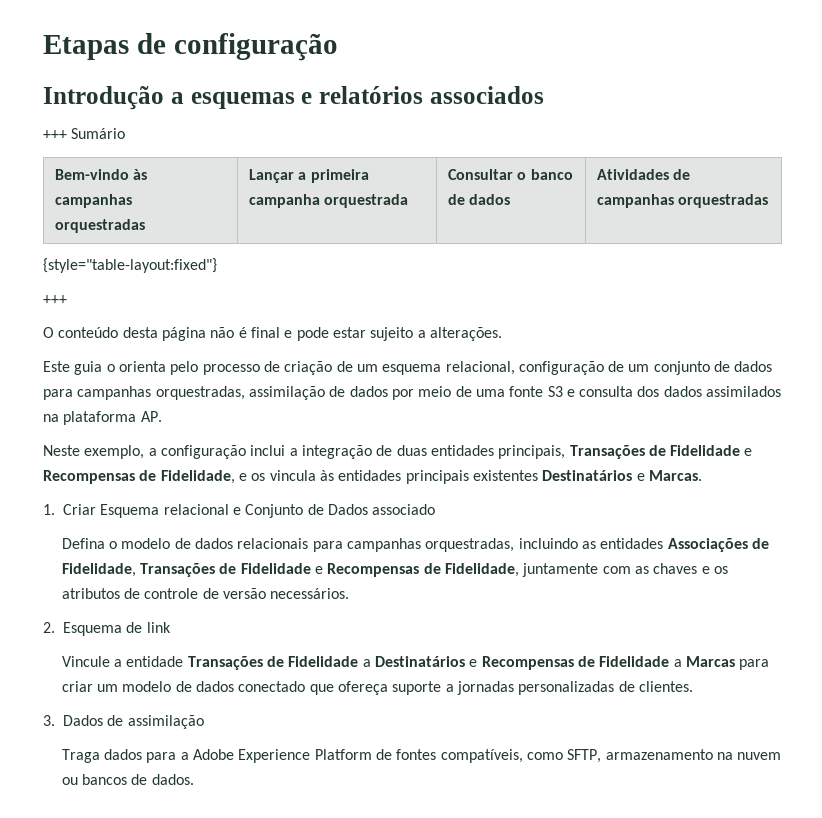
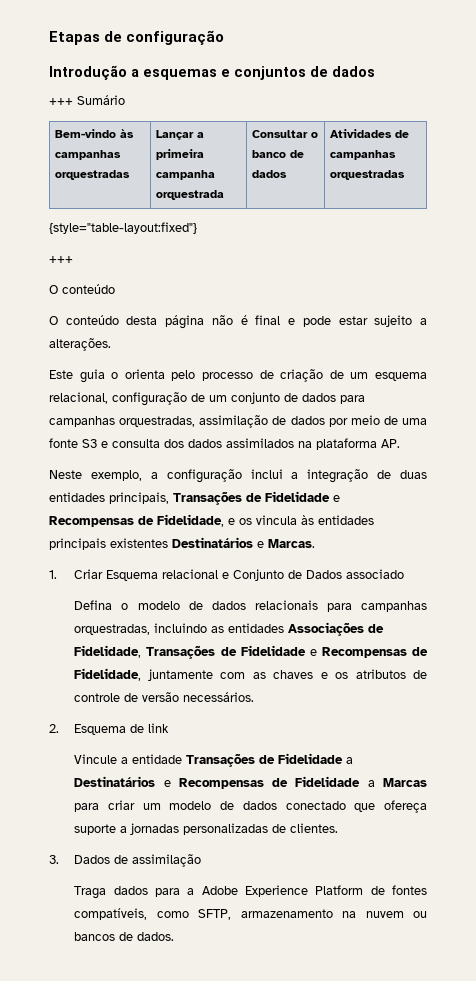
- Introdução a esquemas e relatórios associados
+ Introdução a esquemas e conjuntos de dados
  {style="table-layout:fixed"}
  +++
+ O conteúdo

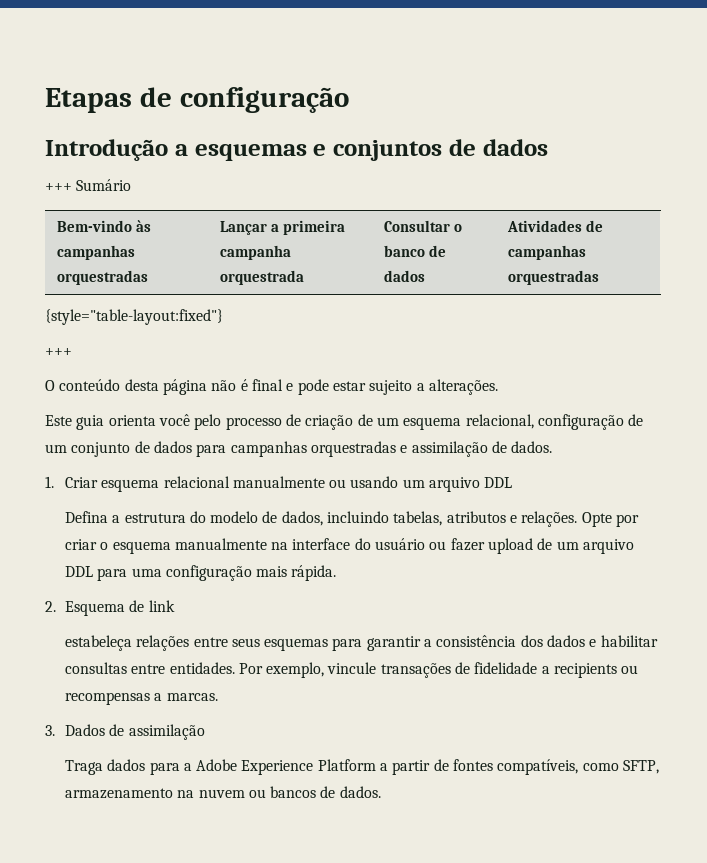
  {style="table-layout:fixed"}
  +++
- O conteúdo
- Este guia o orienta pelo processo de criação de um esquema relacional, configuração de um conjunto de dados para campanhas orquestradas, assimilação de dados por meio de uma fonte S3 e consulta dos dados assimilados na plataforma AP.
- Neste exemplo, a configuração inclui a integração de duas entidades principais, Transações de Fidelidade e Recompensas de Fidelidade, e os vincula às entidades principais existentes Destinatários e Marcas.
- 1. Criar Esquema relacional e Conjunto de Dados associado
- Defina o modelo de dados relacionais para campanhas orquestradas, incluindo as entidades Associações de Fidelidade, Transações de Fidelidade e Recompensas de Fidelidade, juntamente com as chaves e os atributos de controle de versão necessários.
+ Este guia orienta você pelo processo de criação de um esquema relacional, configuração de um conjunto de dados para campanhas orquestradas e assimilação de dados.
+ 1. Criar esquema relacional manualmente ou usando um arquivo DDL
+ Defina a estrutura do modelo de dados, incluindo tabelas, atributos e relações. Opte por criar o esquema manualmente na interface do usuário ou fazer upload de um arquivo DDL para uma configuração mais rápida.
  2. Esquema de link
- Vincule a entidade Transações de Fidelidade a Destinatários e Recompensas de Fidelidade a Marcas para criar um modelo de dados conectado que ofereça suporte a jornadas personalizadas de clientes.
+ estabeleça relações entre seus esquemas para garantir a consistência dos dados e habilitar consultas entre entidades. Por exemplo, vincule transações de fidelidade a recipients ou recompensas a marcas.
- Traga dados para a Adobe Experience Platform de fontes compatíveis, como SFTP, armazenamento na nuvem ou bancos de dados.
+ Traga dados para a Adobe Experience Platform a partir de fontes compatíveis, como SFTP, armazenamento na nuvem ou bancos de dados.

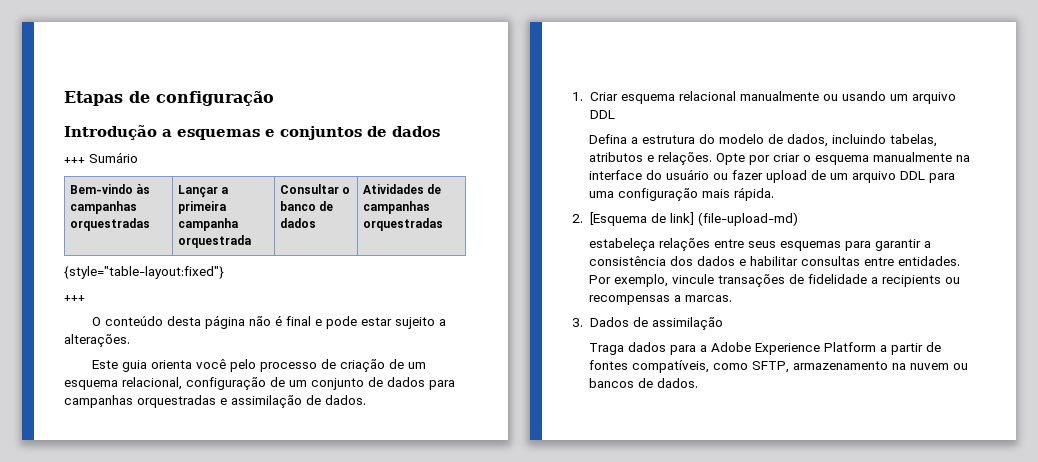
- 2. Esquema de link
+ 2. [Esquema de link] (file-upload-md)

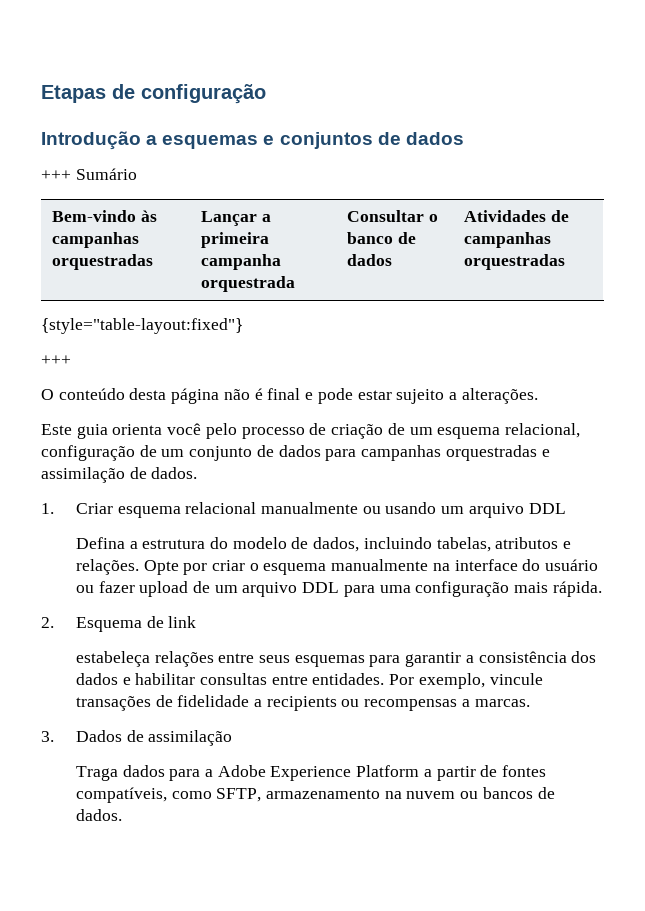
- 2. [Esquema de link] (file-upload-md)
+ 2. Esquema de link

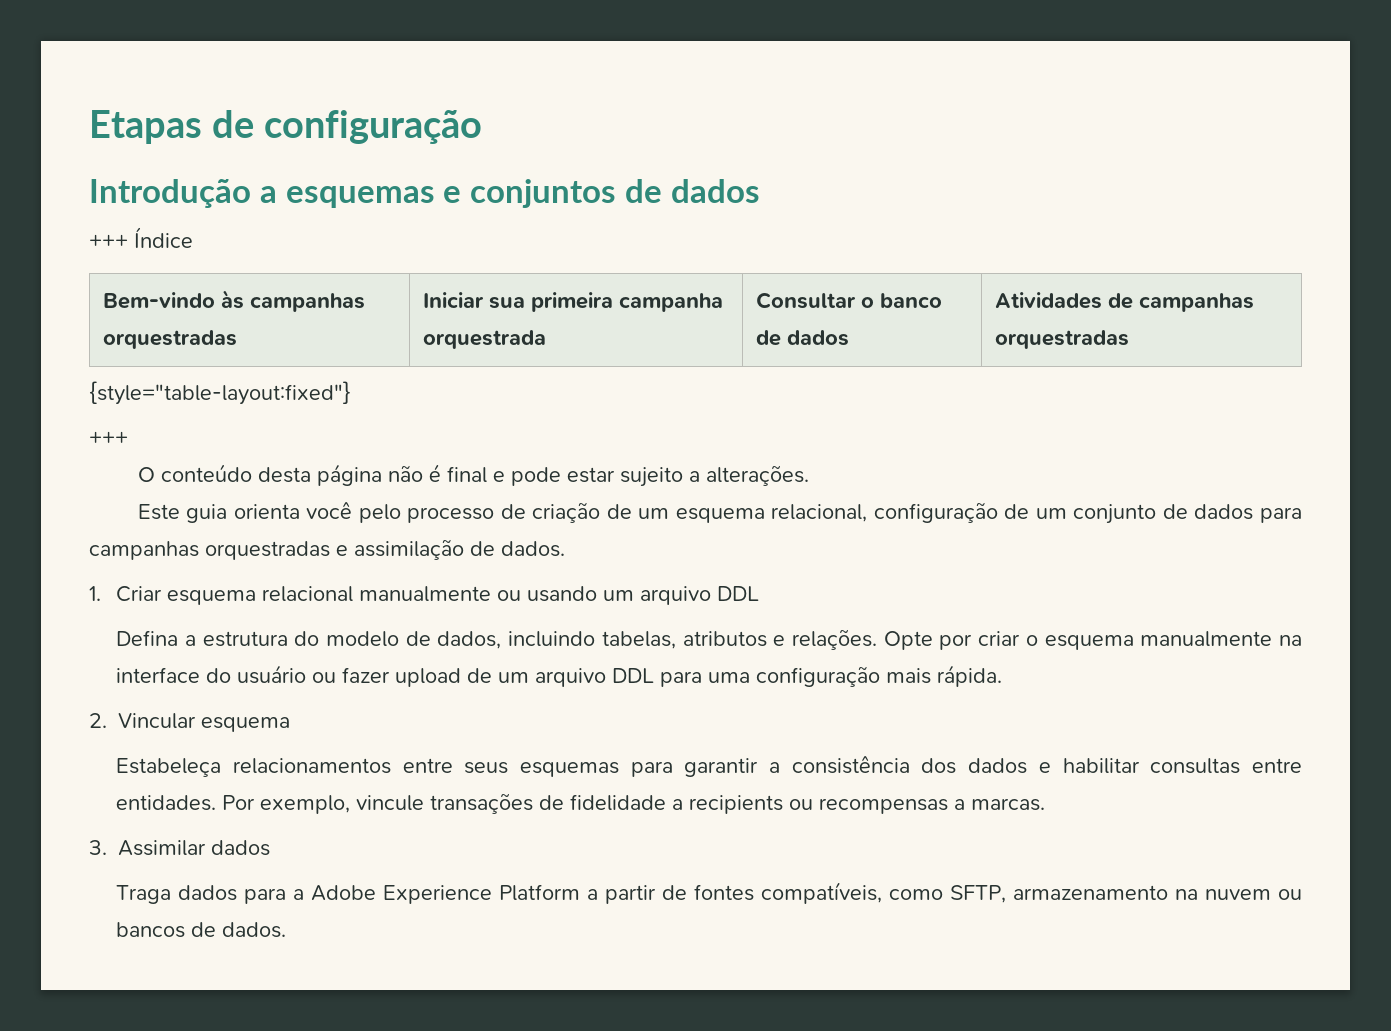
- +++ Sumário
+ +++ Índice
- Bem-vindo às campanhas orquestradas | Lançar a primeira campanha orquestrada | Consultar o banco de dados | Atividades de campanhas orquestradas
+ Bem-vindo às campanhas orquestradas | Iniciar sua primeira campanha orquestrada | Consultar o banco de dados | Atividades de campanhas orquestradas
- 2. Esquema de link
- estabeleça relações entre seus esquemas para garantir a consistência dos dados e habilitar consultas entre entidades.
+ 2. Vincular esquema
+ Estabeleça relacionamentos entre seus esquemas para garantir a consistência dos dados e habilitar consultas entre entidades.
- 3. Dados de assimilação
+ 3. Assimilar dados

